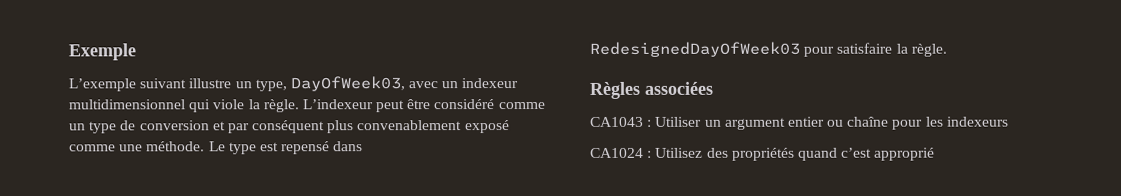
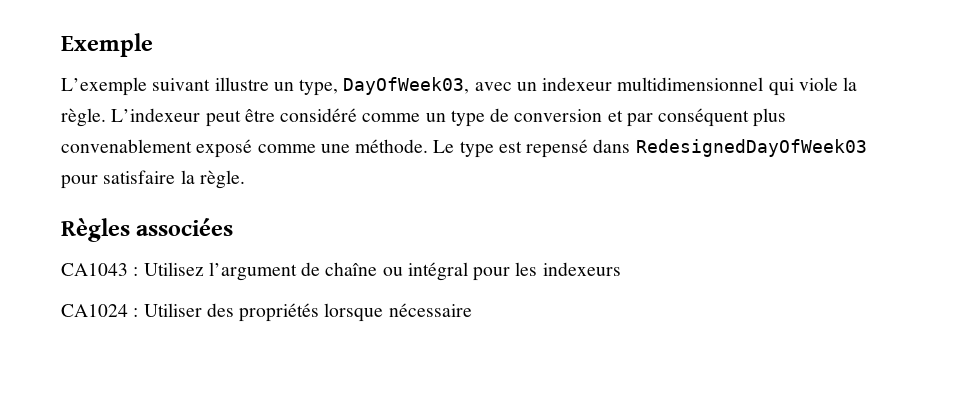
- CA1043 : Utiliser un argument entier ou chaîne pour les indexeurs
+ CA1043 : Utilisez l’argument de chaîne ou intégral pour les indexeurs
- CA1024 : Utilisez des propriétés quand c’est approprié
+ CA1024 : Utiliser des propriétés lorsque nécessaire

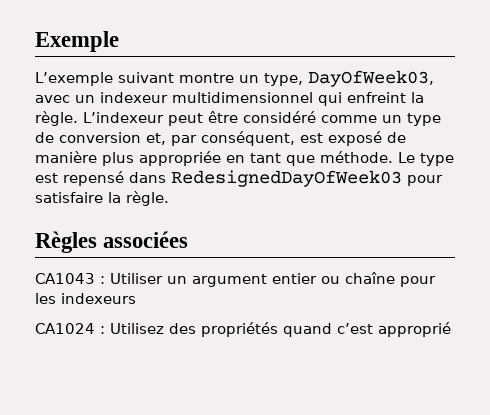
- L’exemple suivant illustre un type, DayOfWeek03, avec un indexeur multidimensionnel qui viole la règle.
+ L’exemple suivant montre un type, DayOfWeek03, avec un indexeur multidimensionnel qui enfreint la règle.
- L’indexeur peut être considéré comme un type de conversion et par conséquent plus convenablement exposé comme une méthode.
+ L’indexeur peut être considéré comme un type de conversion et, par conséquent, est exposé de manière plus appropriée en tant que méthode.
- CA1043 : Utilisez l’argument de chaîne ou intégral pour les indexeurs
+ CA1043 : Utiliser un argument entier ou chaîne pour les indexeurs
- CA1024 : Utiliser des propriétés lorsque nécessaire
+ CA1024 : Utilisez des propriétés quand c’est approprié

